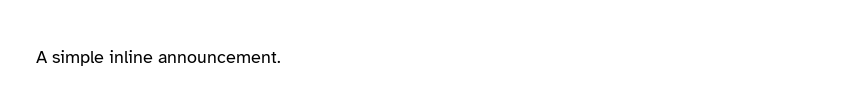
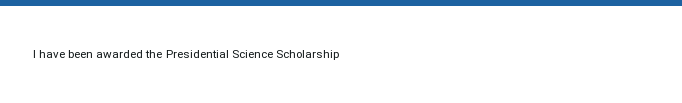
- A simple inline announcement.
+ I have been awarded the Presidential Science Scholarship

